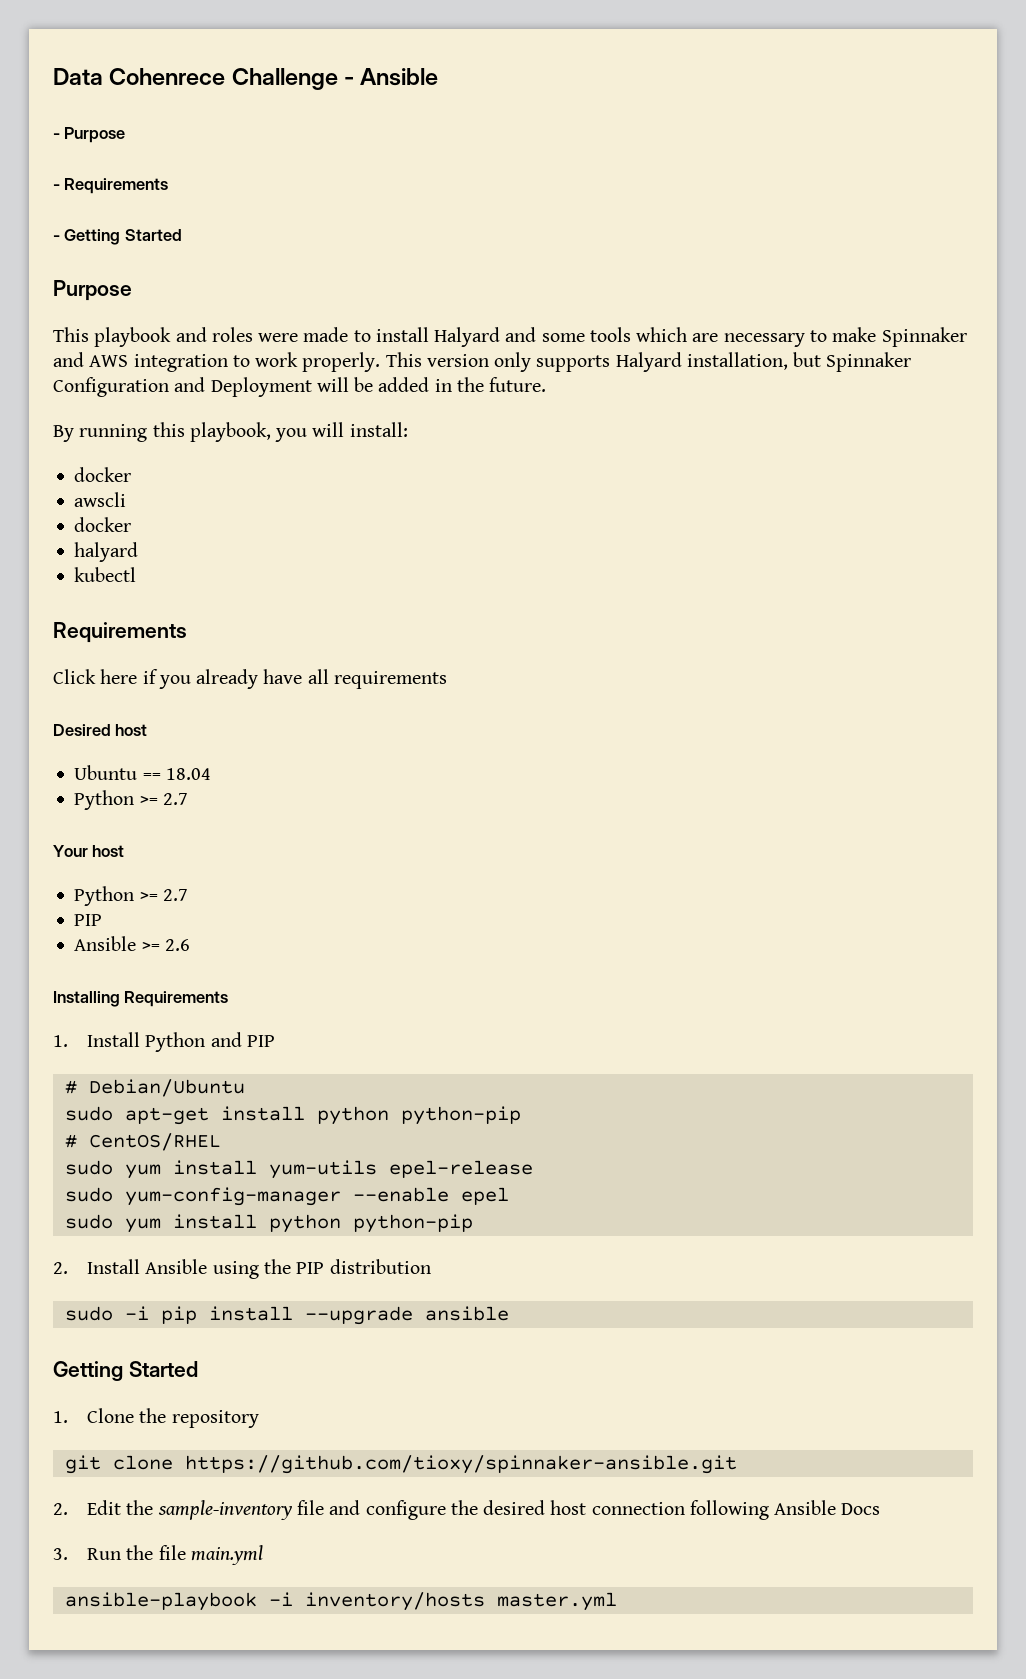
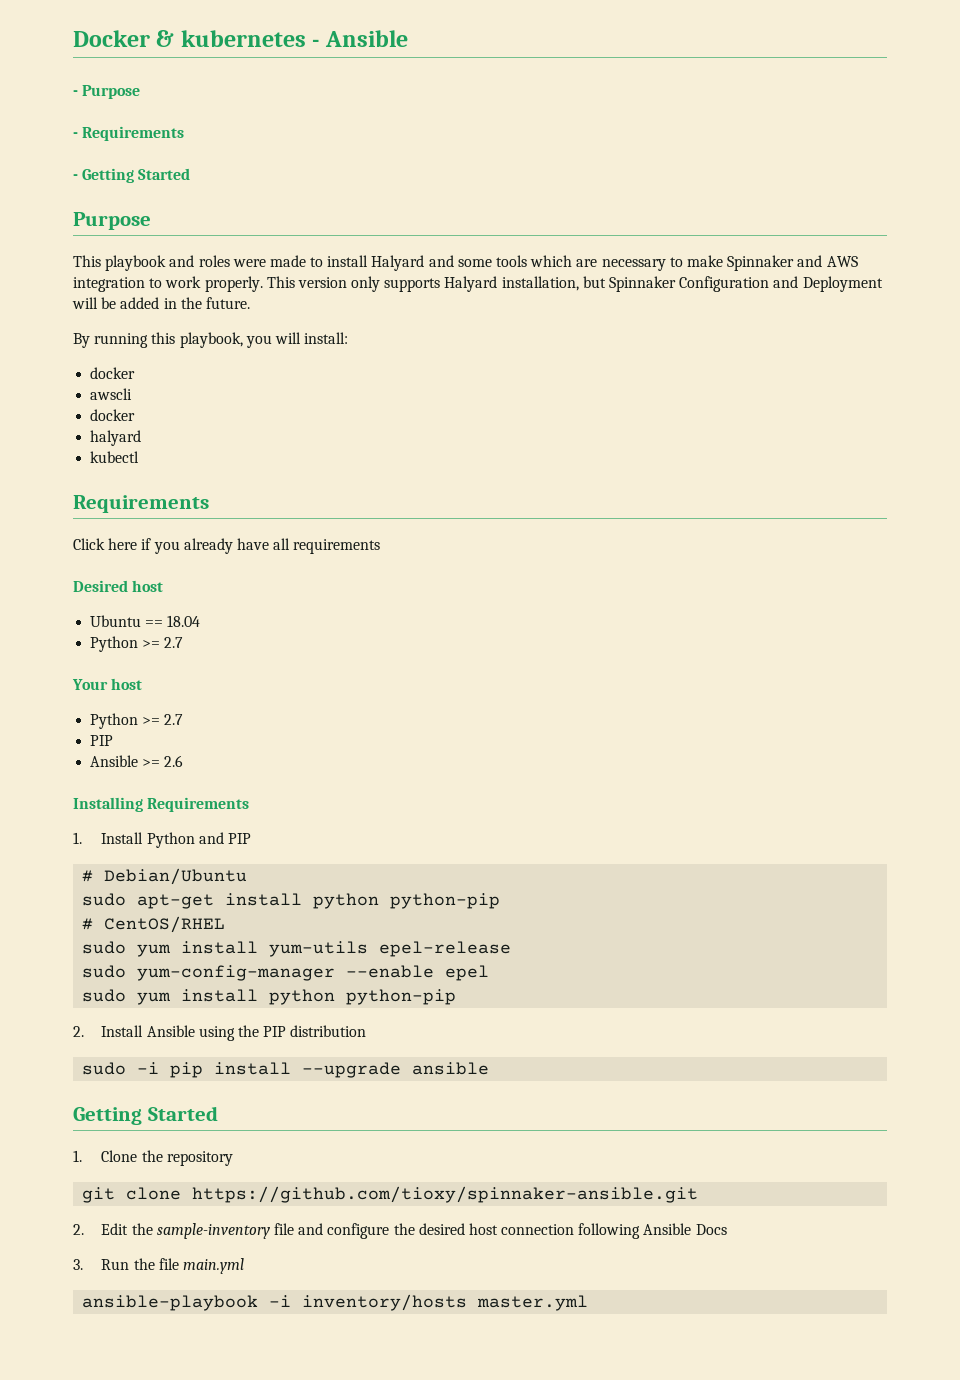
- Data Cohenrece Challenge - Ansible
+ Docker & kubernetes - Ansible

